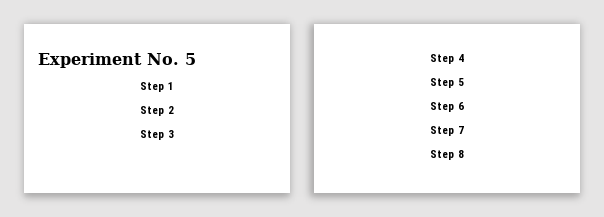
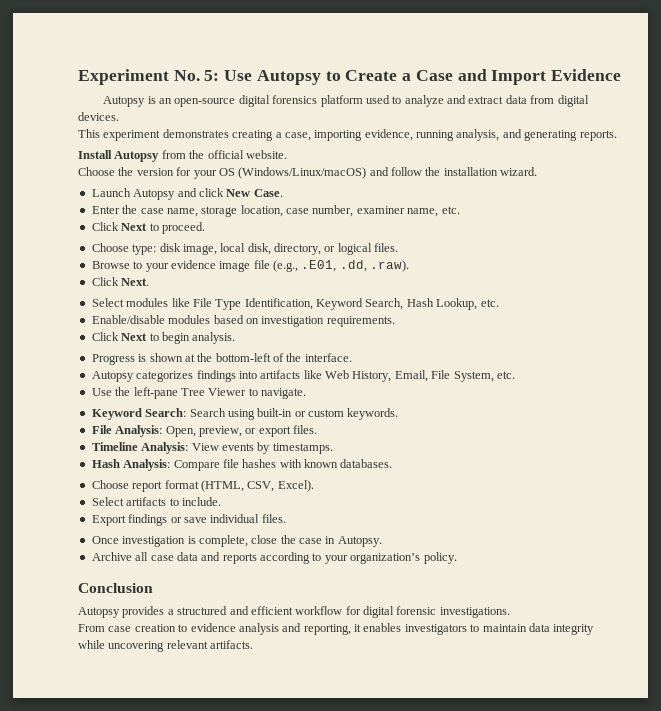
- Experiment No. 5
- Step 1
- Step 2
- Step 3
- Step 4
- Step 5
- Step 6
- Step 7
- Step 8
+ Experiment No. 5: Use Autopsy to Create a Case and Import Evidence
+ Autopsy is an open-source digital forensics platform used to analyze and extract data from digital devices.
+ This experiment demonstrates creating a case, importing evidence, running analysis, and generating reports.
+ Install Autopsy from the official website.
+ Choose the version for your OS (Windows/Linux/macOS) and follow the installation wizard.
+ Launch Autopsy and click New Case.
+ Enter the case name, storage location, case number, examiner name, etc.
+ Click Next to proceed.
+ Choose type: disk image, local disk, directory, or logical files.
+ Browse to your evidence image file (e.g., .E01, .dd, .raw).
+ Click Next.
+ Select modules like File Type Identification, Keyword Search, Hash Lookup, etc.
+ Enable/disable modules based on investigation requirements.
+ Click Next to begin analysis.
+ Progress is shown at the bottom-left of the interface.
+ Autopsy categorizes findings into artifacts like Web History, Email, File System, etc.
+ Use the left-pane Tree Viewer to navigate.
+ Keyword Search: Search using built-in or custom keywords.
+ File Analysis: Open, preview, or export files.
+ Timeline Analysis: View events by timestamps.
+ Hash Analysis: Compare file hashes with known databases.
+ Choose report format (HTML, CSV, Excel).
+ Select artifacts to include.
+ Export findings or save individual files.
+ Once investigation is complete, close the case in Autopsy.
+ Archive all case data and reports according to your organization’s policy.
+ Conclusion
+ Autopsy provides a structured and efficient workflow for digital forensic investigations.
+ From case creation to evidence analysis and reporting, it enables investigators to maintain data integrity while uncovering relevant artifacts.

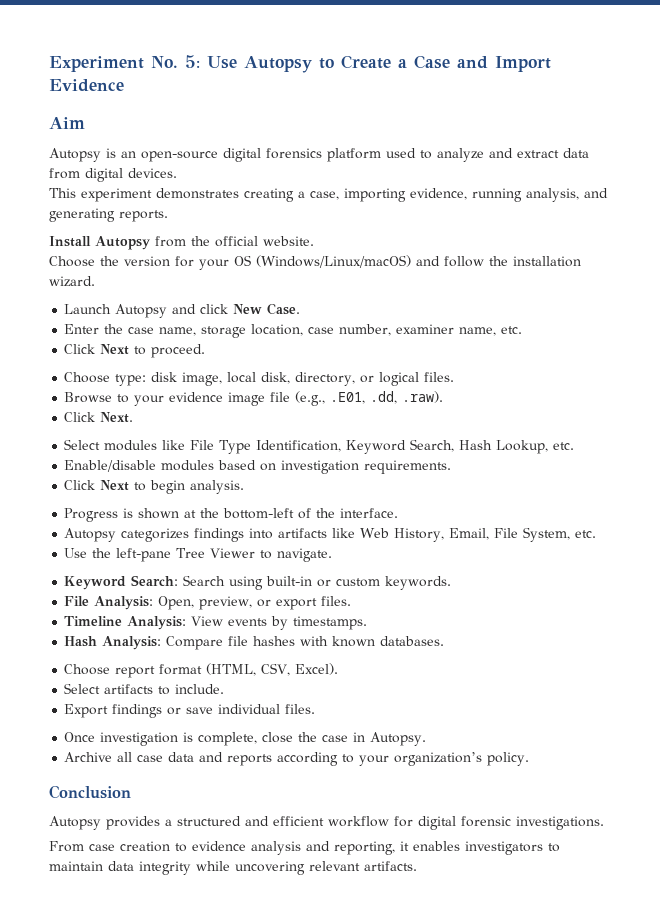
+ Aim

